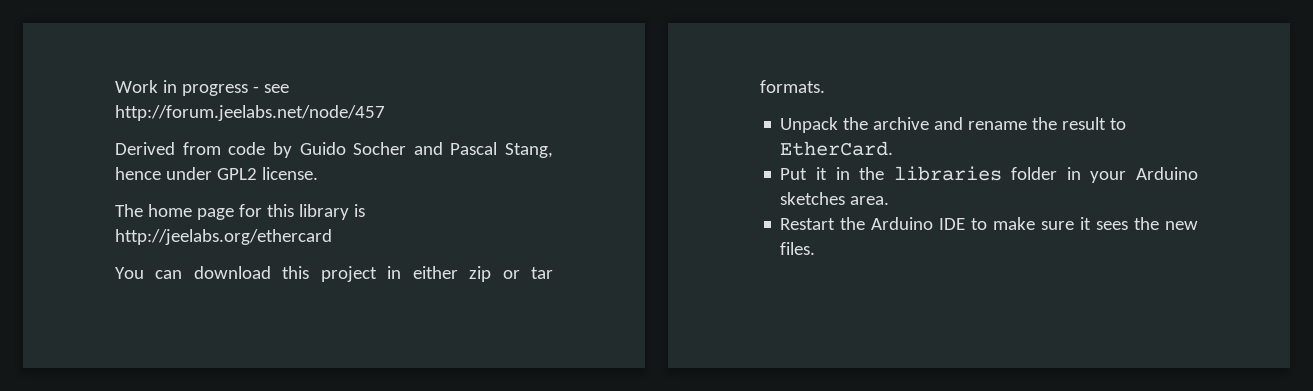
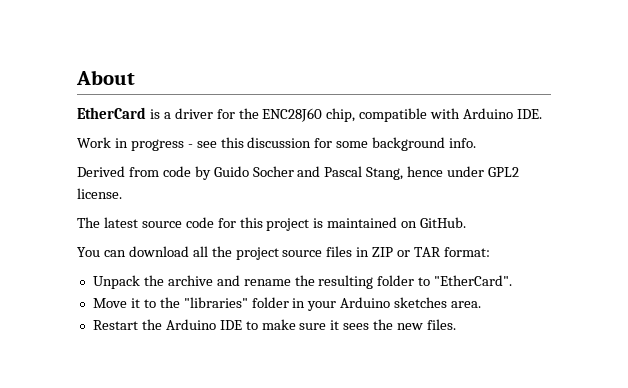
+ About
+ EtherCard is a driver for the ENC28J60 chip, compatible with Arduino IDE.
- Work in progress - see http://forum.jeelabs.net/node/457
+ Work in progress - see this discussion for some background info.
- The home page for this library is http://jeelabs.org/ethercard
- You can download this project in either zip or tar formats.
+ The latest source code for this project is maintained on GitHub.
+ You can download all the project source files in ZIP or TAR format:
- Unpack the archive and rename the result to EtherCard.
- Put it in the libraries folder in your Arduino sketches area.
+ Unpack the archive and rename the resulting folder to "EtherCard".
+ Move it to the "libraries" folder in your Arduino sketches area.

